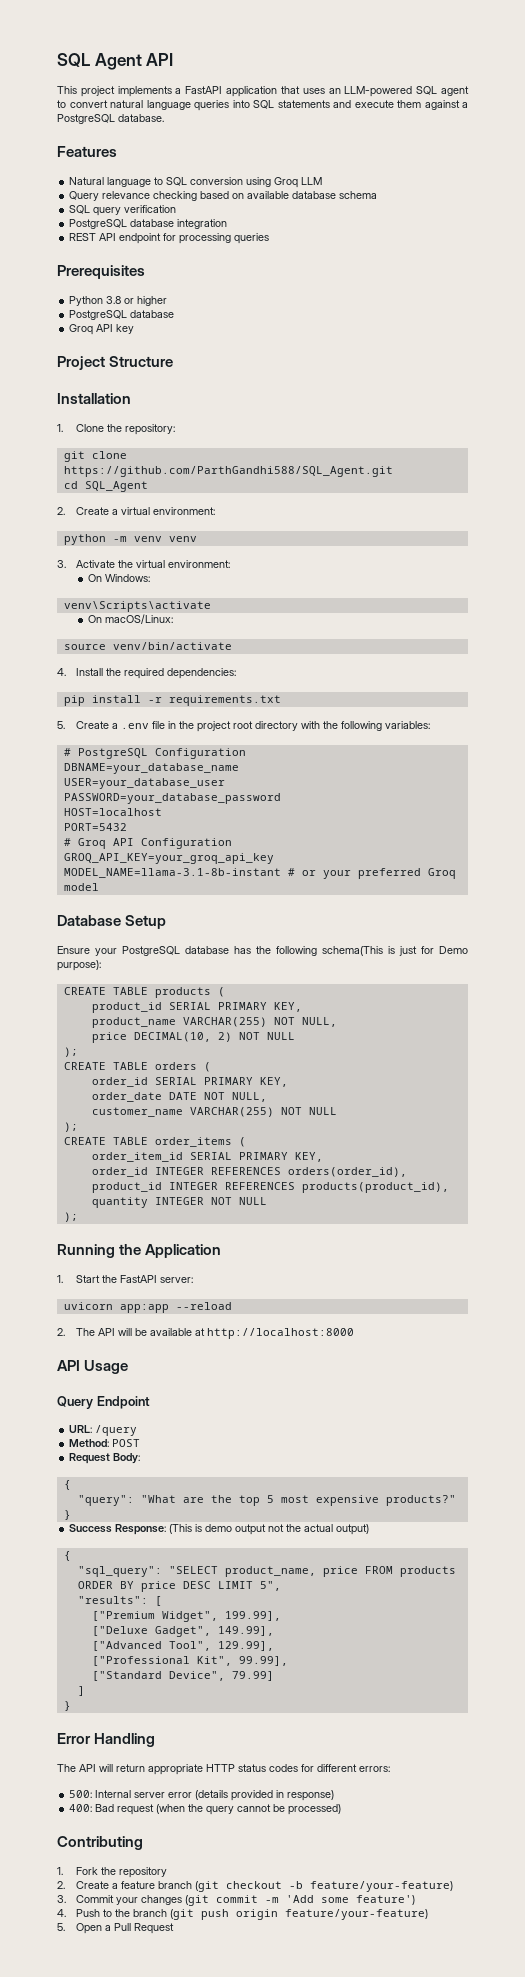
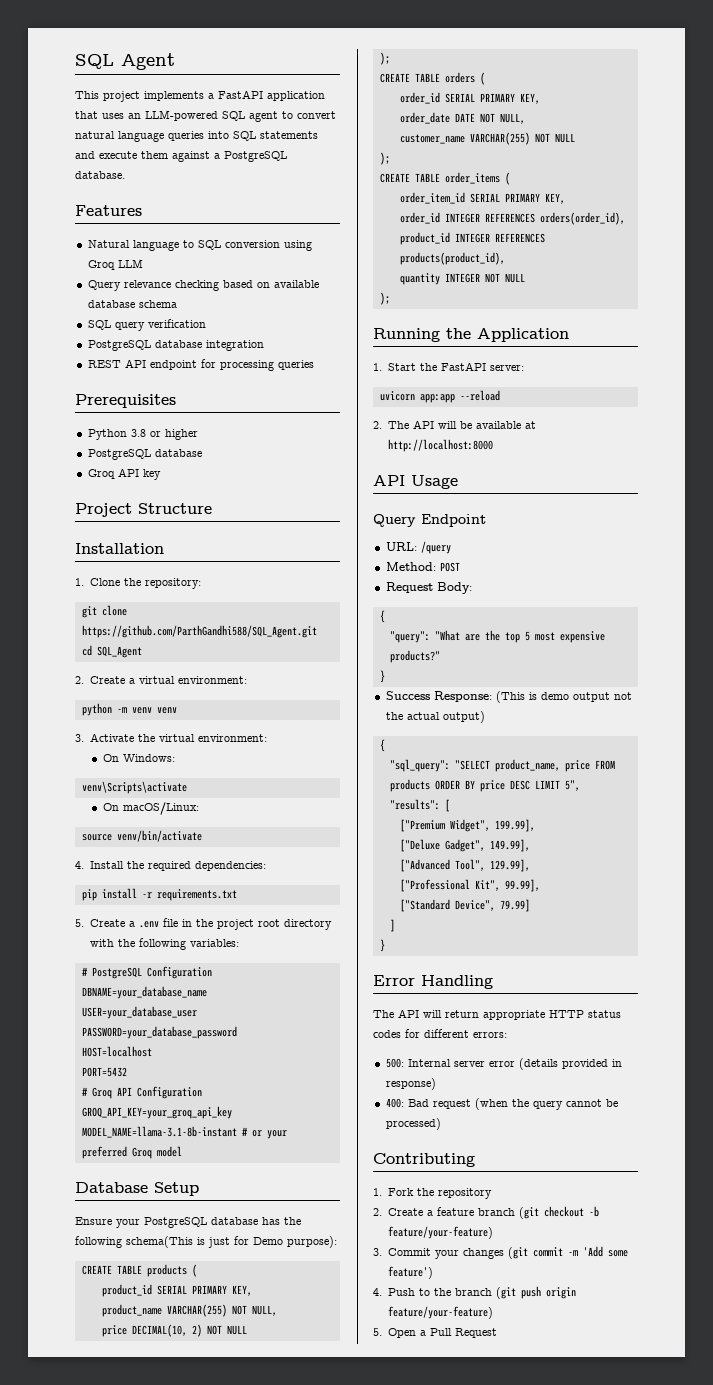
- SQL Agent API
+ SQL Agent

